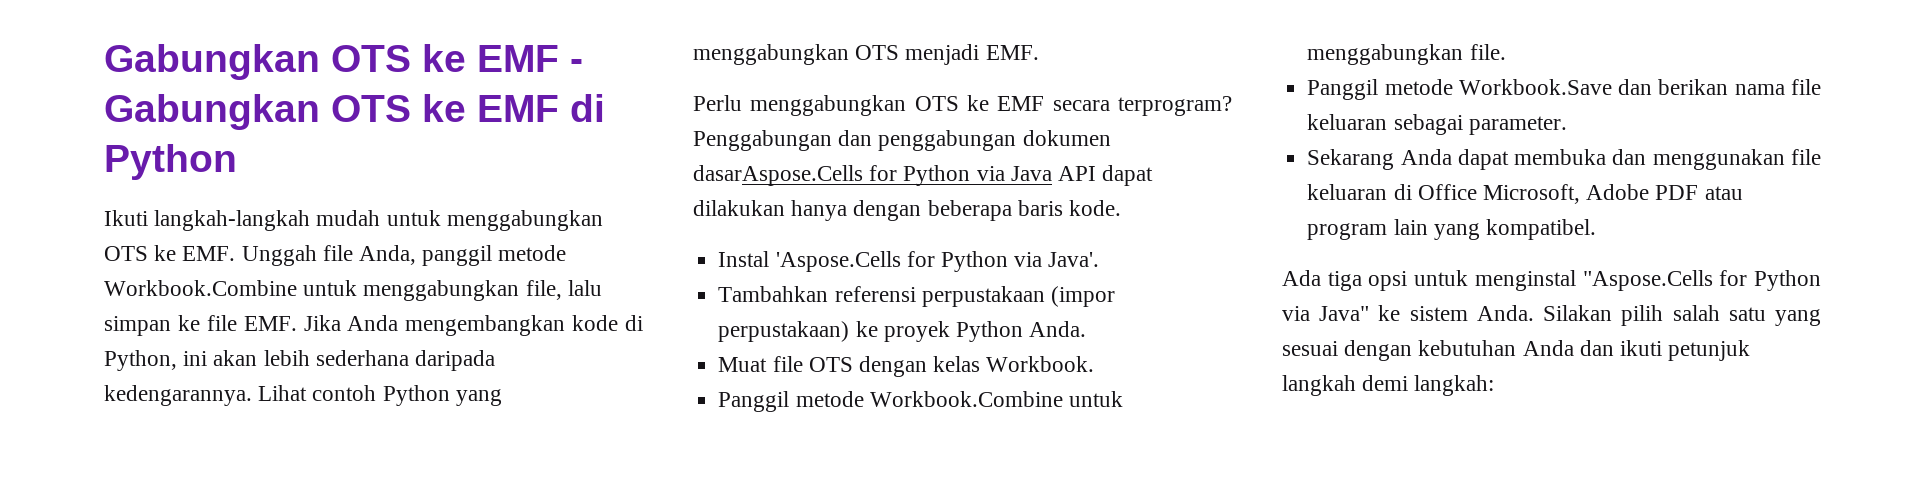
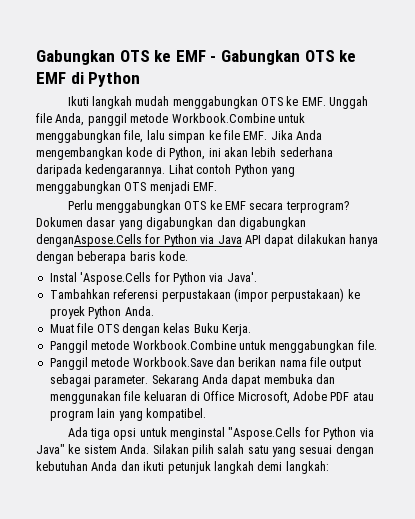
- Ikuti langkah-langkah mudah untuk menggabungkan OTS ke EMF. Unggah file Anda, panggil metode Workbook.Combine untuk menggabungkan file, lalu simpan ke file EMF. Jika Anda mengembangkan kode di Python, ini akan lebih sederhana daripada kedengarannya.
+ Ikuti langkah mudah menggabungkan OTS ke EMF. Unggah file Anda, panggil metode Workbook.Combine untuk menggabungkan file, lalu simpan ke file EMF. Jika Anda mengembangkan kode di Python, ini akan lebih sederhana daripada kedengarannya.
- Penggabungan dan penggabungan dokumen dasarAspose.Cells for Python via Java API dapat dilakukan hanya dengan beberapa baris kode.
+ Dokumen dasar yang digabungkan dan digabungkan denganAspose.Cells for Python via Java API dapat dilakukan hanya dengan beberapa baris kode.
- Muat file OTS dengan kelas Workbook.
+ Muat file OTS dengan kelas Buku Kerja.
- Panggil metode Workbook.Save dan berikan nama file keluaran sebagai parameter.
- Sekarang Anda dapat membuka dan menggunakan file keluaran di Office Microsoft, Adobe PDF atau program lain yang kompatibel.
+ Panggil metode Workbook.Save dan berikan nama file output sebagai parameter. Sekarang Anda dapat membuka dan menggunakan file keluaran di Office Microsoft, Adobe PDF atau program lain yang kompatibel.

